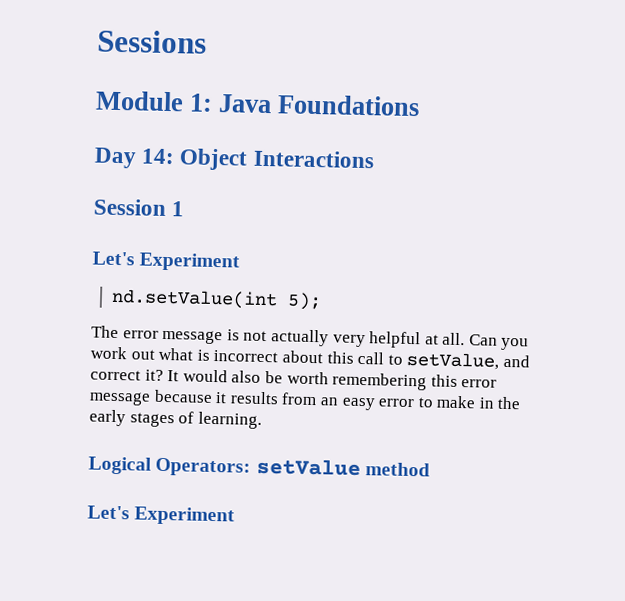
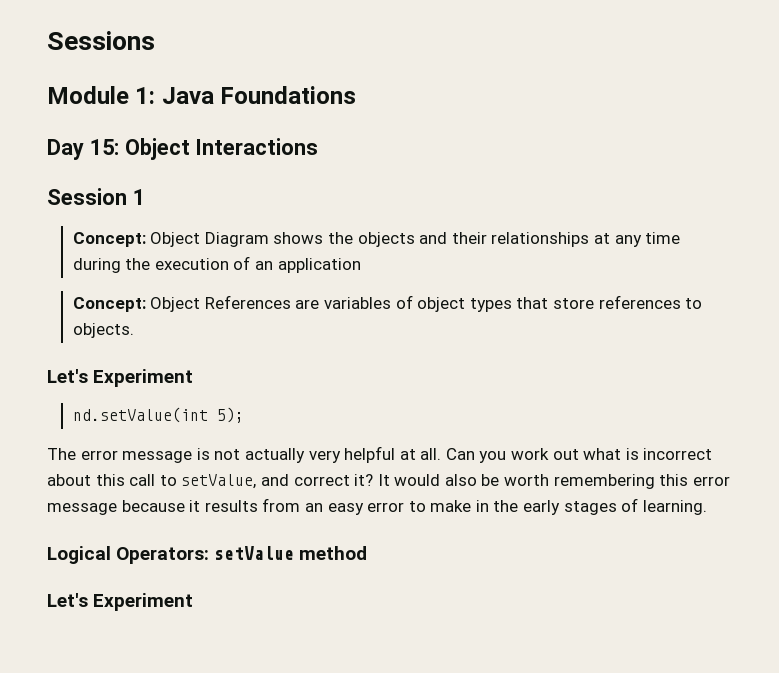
- Day 14: Object Interactions
+ Day 15: Object Interactions
+ Concept: Object Diagram shows the objects and their relationships at any time during the execution of an application
+ Concept: Object References are variables of object types that store references to objects.

